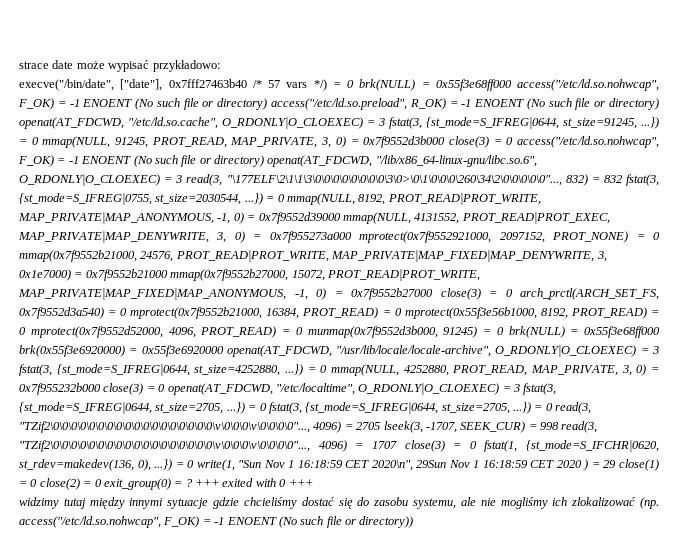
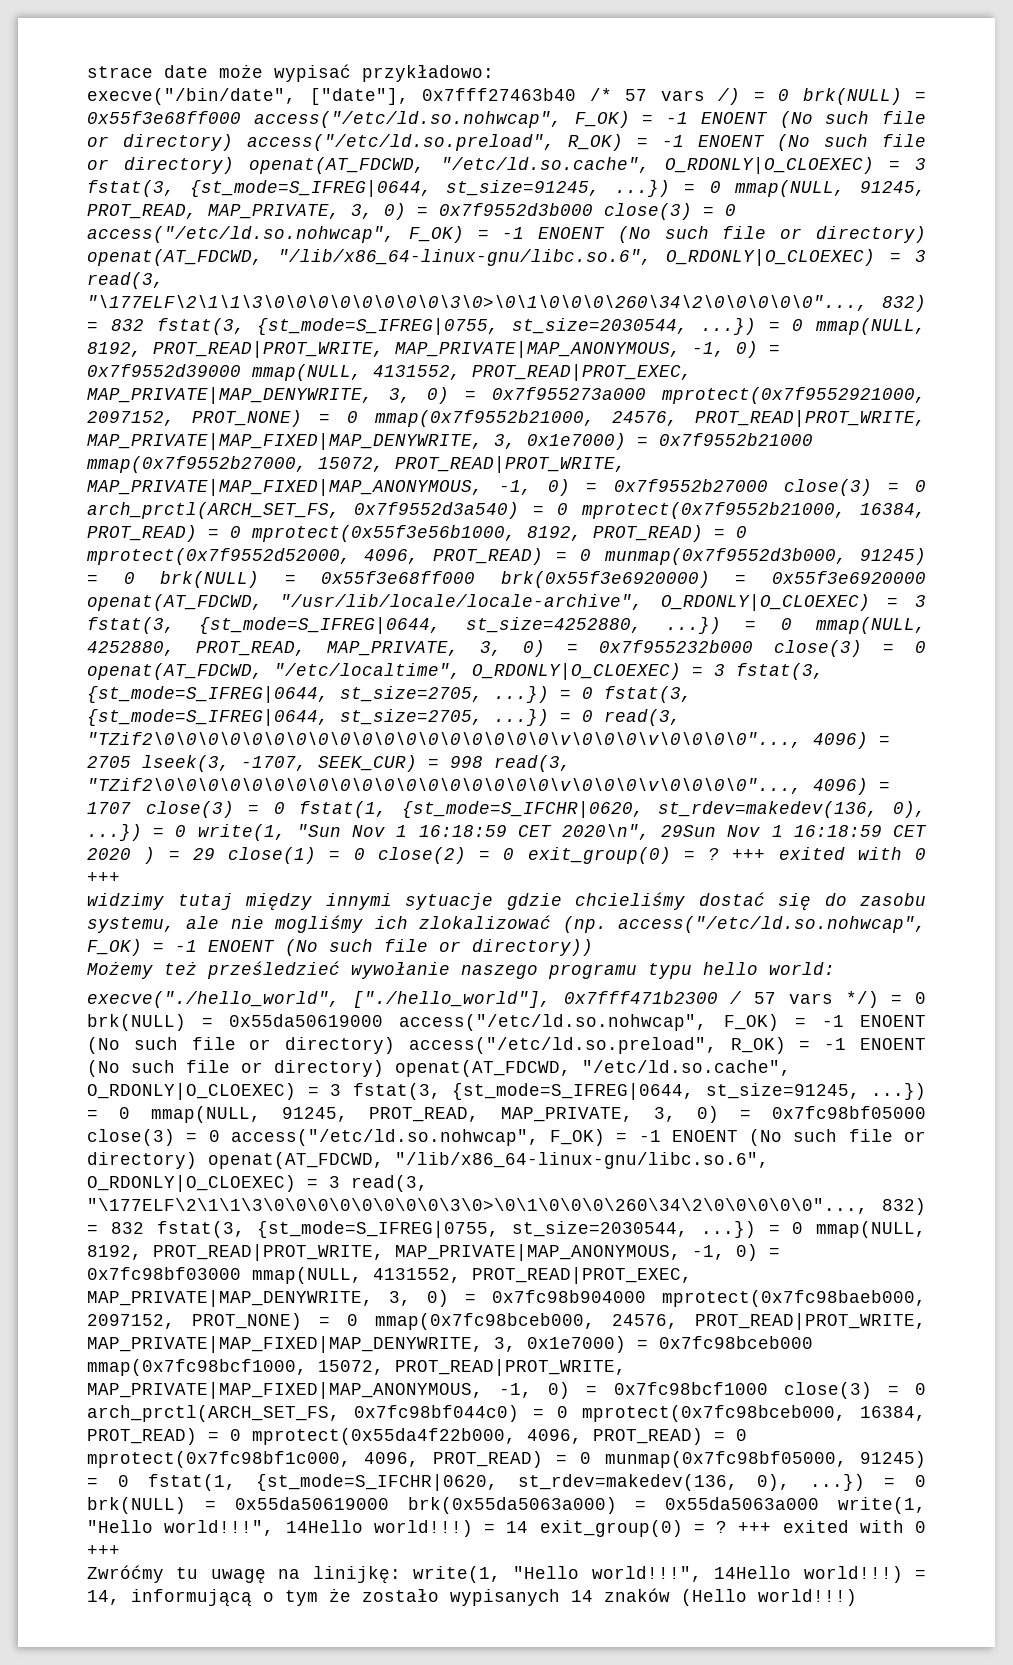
- execve("/bin/date", ["date"], 0x7fff27463b40 /* 57 vars */) = 0 brk(NULL) = 0x55f3e68ff000 access("/etc/ld.so.nohwcap", F_OK) = -1 ENOENT (No such file or directory) access("/etc/ld.so.preload", R_OK) = -1 ENOENT (No such file or directory) openat(AT_FDCWD, "/etc/ld.so.cache", O_RDONLY|O_CLOEXEC) = 3 fstat(3, {st_mode=S_IFREG|0644, st_size=91245, ...}) = 0 mmap(NULL, 91245, PROT_READ, MAP_PRIVATE, 3, 0) = 0x7f9552d3b000 close(3) = 0 access("/etc/ld.so.nohwcap", F_OK) = -1 ENOENT (No such file or directory) openat(AT_FDCWD, "/lib/x86_64-linux-gnu/libc.so.6", O_RDONLY|O_CLOEXEC) = 3 read(3, "\177ELF\2\1\1\3\0\0\0\0\0\0\0\0\3\0>\0\1\0\0\0\260\34\2\0\0\0\0\0"..., 832) = 832 fstat(3, {st_mode=S_IFREG|0755, st_size=2030544, ...}) = 0 mmap(NULL, 8192, PROT_READ|PROT_WRITE, MAP_PRIVATE|MAP_ANONYMOUS, -1, 0) = 0x7f9552d39000 mmap(NULL, 4131552, PROT_READ|PROT_EXEC, MAP_PRIVATE|MAP_DENYWRITE, 3, 0) = 0x7f955273a000 mprotect(0x7f9552921000, 2097152, PROT_NONE) = 0 mmap(0x7f9552b21000, 24576, PROT_READ|PROT_WRITE, MAP_PRIVATE|MAP_FIXED|MAP_DENYWRITE, 3, 0x1e7000) = 0x7f9552b21000 mmap(0x7f9552b27000, 15072, PROT_READ|PROT_WRITE, MAP_PRIVATE|MAP_FIXED|MAP_ANONYMOUS, -1, 0) = 0x7f9552b27000 close(3) = 0 arch_prctl(ARCH_SET_FS, 0x7f9552d3a540) = 0 mprotect(0x7f9552b21000, 16384, PROT_READ) = 0 mprotect(0x55f3e56b1000, 8192, PROT_READ) = 0 mprotect(0x7f9552d52000, 4096, PROT_READ) = 0 munmap(0x7f9552d3b000, 91245) = 0 brk(NULL) = 0x55f3e68ff000 brk(0x55f3e6920000) = 0x55f3e6920000 openat(AT_FDCWD, "/usr/lib/locale/locale-archive", O_RDONLY|O_CLOEXEC) = 3 fstat(3, {st_mode=S_IFREG|0644, st_size=4252880, ...}) = 0 mmap(NULL, 4252880, PROT_READ, MAP_PRIVATE, 3, 0) = 0x7f955232b000 close(3) = 0 openat(AT_FDCWD, "/etc/localtime", O_RDONLY|O_CLOEXEC) = 3 fstat(3, {st_mode=S_IFREG|0644, st_size=2705, ...}) = 0 fstat(3, {st_mode=S_IFREG|0644, st_size=2705, ...}) = 0 read(3, "TZif2\0\0\0\0\0\0\0\0\0\0\0\0\0\0\0\0\0\0\v\0\0\0\v\0\0\0\0"..., 4096) = 2705 lseek(3, -1707, SEEK_CUR) = 998 read(3, "TZif2\0\0\0\0\0\0\0\0\0\0\0\0\0\0\0\0\0\0\v\0\0\0\v\0\0\0\0"..., 4096) = 1707 close(3) = 0 fstat(1, {st_mode=S_IFCHR|0620, st_rdev=makedev(136, 0), ...}) = 0 write(1, "Sun Nov 1 16:18:59 CET 2020\n", 29Sun Nov 1 16:18:59 CET 2020 ) = 29 close(1) = 0 close(2) = 0 exit_group(0) = ?
+ execve("/bin/date", ["date"], 0x7fff27463b40 /* 57 vars /) = 0 brk(NULL) = 0x55f3e68ff000 access("/etc/ld.so.nohwcap", F_OK) = -1 ENOENT (No such file or directory) access("/etc/ld.so.preload", R_OK) = -1 ENOENT (No such file or directory) openat(AT_FDCWD, "/etc/ld.so.cache", O_RDONLY|O_CLOEXEC) = 3 fstat(3, {st_mode=S_IFREG|0644, st_size=91245, ...}) = 0 mmap(NULL, 91245, PROT_READ, MAP_PRIVATE, 3, 0) = 0x7f9552d3b000 close(3) = 0 access("/etc/ld.so.nohwcap", F_OK) = -1 ENOENT (No such file or directory) openat(AT_FDCWD, "/lib/x86_64-linux-gnu/libc.so.6", O_RDONLY|O_CLOEXEC) = 3 read(3, "\177ELF\2\1\1\3\0\0\0\0\0\0\0\0\3\0>\0\1\0\0\0\260\34\2\0\0\0\0\0"..., 832) = 832 fstat(3, {st_mode=S_IFREG|0755, st_size=2030544, ...}) = 0 mmap(NULL, 8192, PROT_READ|PROT_WRITE, MAP_PRIVATE|MAP_ANONYMOUS, -1, 0) = 0x7f9552d39000 mmap(NULL, 4131552, PROT_READ|PROT_EXEC, MAP_PRIVATE|MAP_DENYWRITE, 3, 0) = 0x7f955273a000 mprotect(0x7f9552921000, 2097152, PROT_NONE) = 0 mmap(0x7f9552b21000, 24576, PROT_READ|PROT_WRITE, MAP_PRIVATE|MAP_FIXED|MAP_DENYWRITE, 3, 0x1e7000) = 0x7f9552b21000 mmap(0x7f9552b27000, 15072, PROT_READ|PROT_WRITE, MAP_PRIVATE|MAP_FIXED|MAP_ANONYMOUS, -1, 0) = 0x7f9552b27000 close(3) = 0 arch_prctl(ARCH_SET_FS, 0x7f9552d3a540) = 0 mprotect(0x7f9552b21000, 16384, PROT_READ) = 0 mprotect(0x55f3e56b1000, 8192, PROT_READ) = 0 mprotect(0x7f9552d52000, 4096, PROT_READ) = 0 munmap(0x7f9552d3b000, 91245) = 0 brk(NULL) = 0x55f3e68ff000 brk(0x55f3e6920000) = 0x55f3e6920000 openat(AT_FDCWD, "/usr/lib/locale/locale-archive", O_RDONLY|O_CLOEXEC) = 3 fstat(3, {st_mode=S_IFREG|0644, st_size=4252880, ...}) = 0 mmap(NULL, 4252880, PROT_READ, MAP_PRIVATE, 3, 0) = 0x7f955232b000 close(3) = 0 openat(AT_FDCWD, "/etc/localtime", O_RDONLY|O_CLOEXEC) = 3 fstat(3, {st_mode=S_IFREG|0644, st_size=2705, ...}) = 0 fstat(3, {st_mode=S_IFREG|0644, st_size=2705, ...}) = 0 read(3, "TZif2\0\0\0\0\0\0\0\0\0\0\0\0\0\0\0\0\0\0\v\0\0\0\v\0\0\0\0"..., 4096) = 2705 lseek(3, -1707, SEEK_CUR) = 998 read(3, "TZif2\0\0\0\0\0\0\0\0\0\0\0\0\0\0\0\0\0\0\v\0\0\0\v\0\0\0\0"..., 4096) = 1707 close(3) = 0 fstat(1, {st_mode=S_IFCHR|0620, st_rdev=makedev(136, 0), ...}) = 0 write(1, "Sun Nov 1 16:18:59 CET 2020\n", 29Sun Nov 1 16:18:59 CET 2020 ) = 29 close(1) = 0 close(2) = 0 exit_group(0) = ?
+ Możemy też prześledzieć wywołanie naszego programu typu hello world:
+ execve("./hello_world", ["./hello_world"], 0x7fff471b2300 / 57 vars */) = 0 brk(NULL) = 0x55da50619000 access("/etc/ld.so.nohwcap", F_OK) = -1 ENOENT (No such file or directory) access("/etc/ld.so.preload", R_OK) = -1 ENOENT (No such file or directory) openat(AT_FDCWD, "/etc/ld.so.cache", O_RDONLY|O_CLOEXEC) = 3 fstat(3, {st_mode=S_IFREG|0644, st_size=91245, ...}) = 0 mmap(NULL, 91245, PROT_READ, MAP_PRIVATE, 3, 0) = 0x7fc98bf05000 close(3) = 0 access("/etc/ld.so.nohwcap", F_OK) = -1 ENOENT (No such file or directory) openat(AT_FDCWD, "/lib/x86_64-linux-gnu/libc.so.6", O_RDONLY|O_CLOEXEC) = 3 read(3, "\177ELF\2\1\1\3\0\0\0\0\0\0\0\0\3\0>\0\1\0\0\0\260\34\2\0\0\0\0\0"..., 832) = 832 fstat(3, {st_mode=S_IFREG|0755, st_size=2030544, ...}) = 0 mmap(NULL, 8192, PROT_READ|PROT_WRITE, MAP_PRIVATE|MAP_ANONYMOUS, -1, 0) = 0x7fc98bf03000 mmap(NULL, 4131552, PROT_READ|PROT_EXEC, MAP_PRIVATE|MAP_DENYWRITE, 3, 0) = 0x7fc98b904000 mprotect(0x7fc98baeb000, 2097152, PROT_NONE) = 0 mmap(0x7fc98bceb000, 24576, PROT_READ|PROT_WRITE, MAP_PRIVATE|MAP_FIXED|MAP_DENYWRITE, 3, 0x1e7000) = 0x7fc98bceb000 mmap(0x7fc98bcf1000, 15072, PROT_READ|PROT_WRITE, MAP_PRIVATE|MAP_FIXED|MAP_ANONYMOUS, -1, 0) = 0x7fc98bcf1000 close(3) = 0 arch_prctl(ARCH_SET_FS, 0x7fc98bf044c0) = 0 mprotect(0x7fc98bceb000, 16384, PROT_READ) = 0 mprotect(0x55da4f22b000, 4096, PROT_READ) = 0 mprotect(0x7fc98bf1c000, 4096, PROT_READ) = 0 munmap(0x7fc98bf05000, 91245) = 0 fstat(1, {st_mode=S_IFCHR|0620, st_rdev=makedev(136, 0), ...}) = 0 brk(NULL) = 0x55da50619000 brk(0x55da5063a000) = 0x55da5063a000 write(1, "Hello world!!!", 14Hello world!!!) = 14 exit_group(0) = ? +++ exited with 0 +++
+ Zwróćmy tu uwagę na linijkę: write(1, "Hello world!!!", 14Hello world!!!) = 14, informującą o tym że zostało wypisanych 14 znaków (Hello world!!!)

